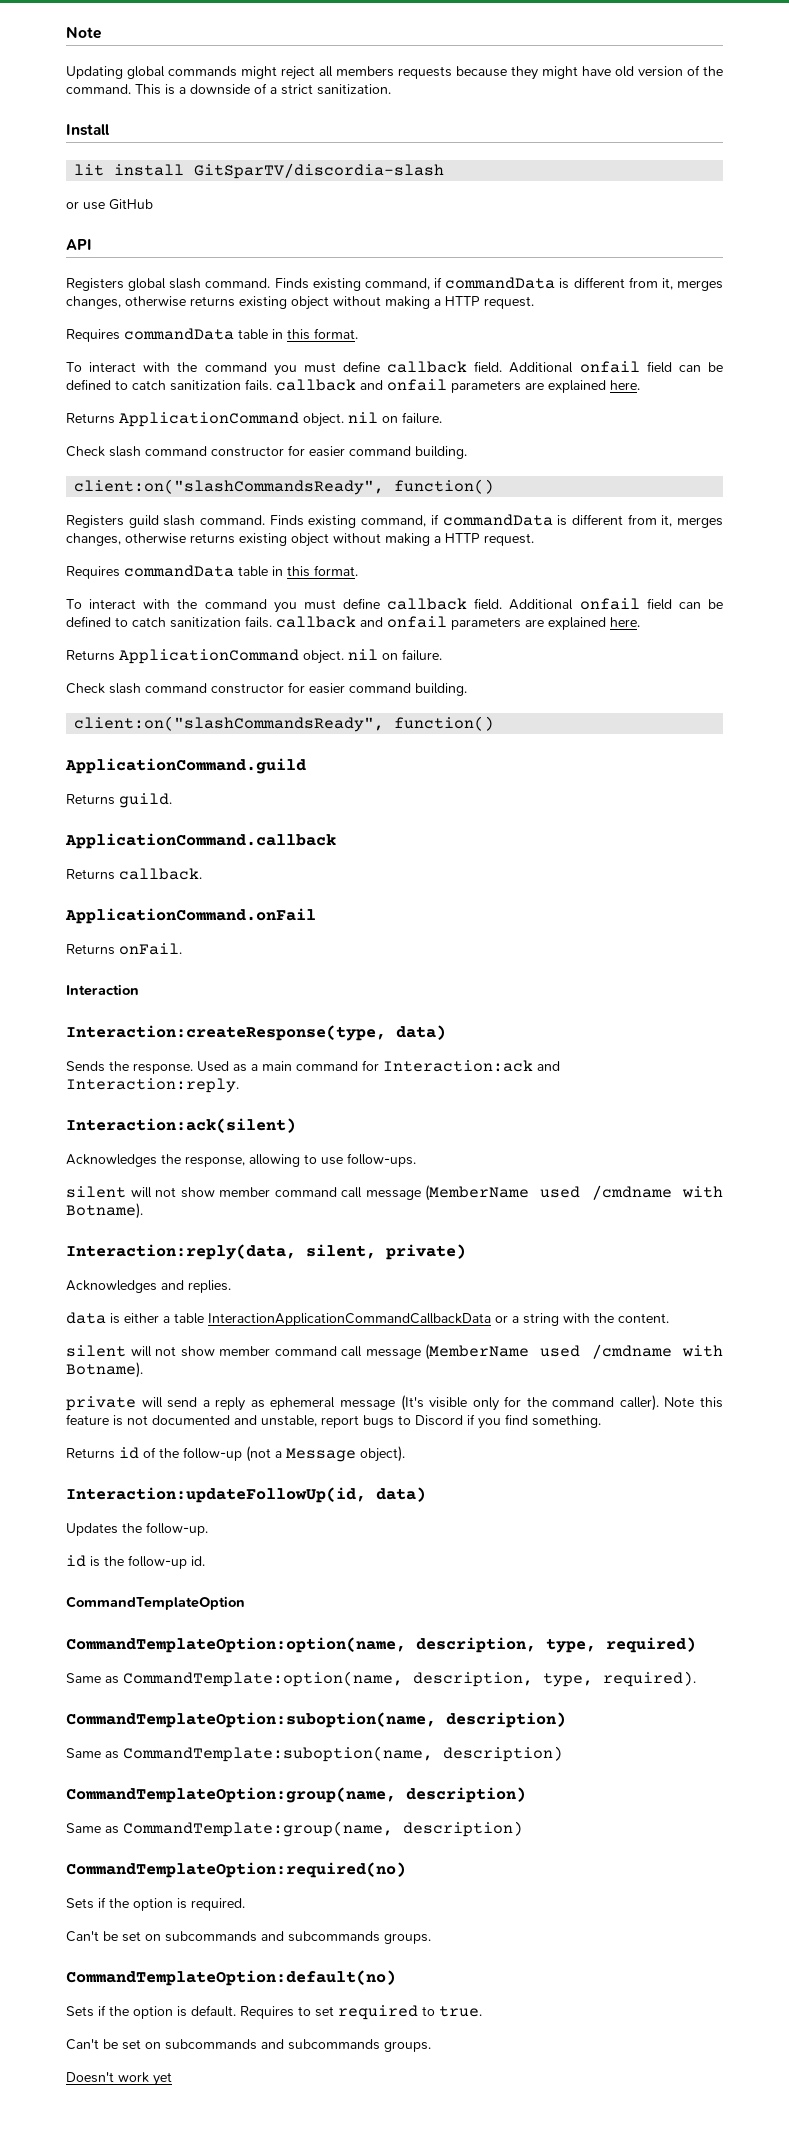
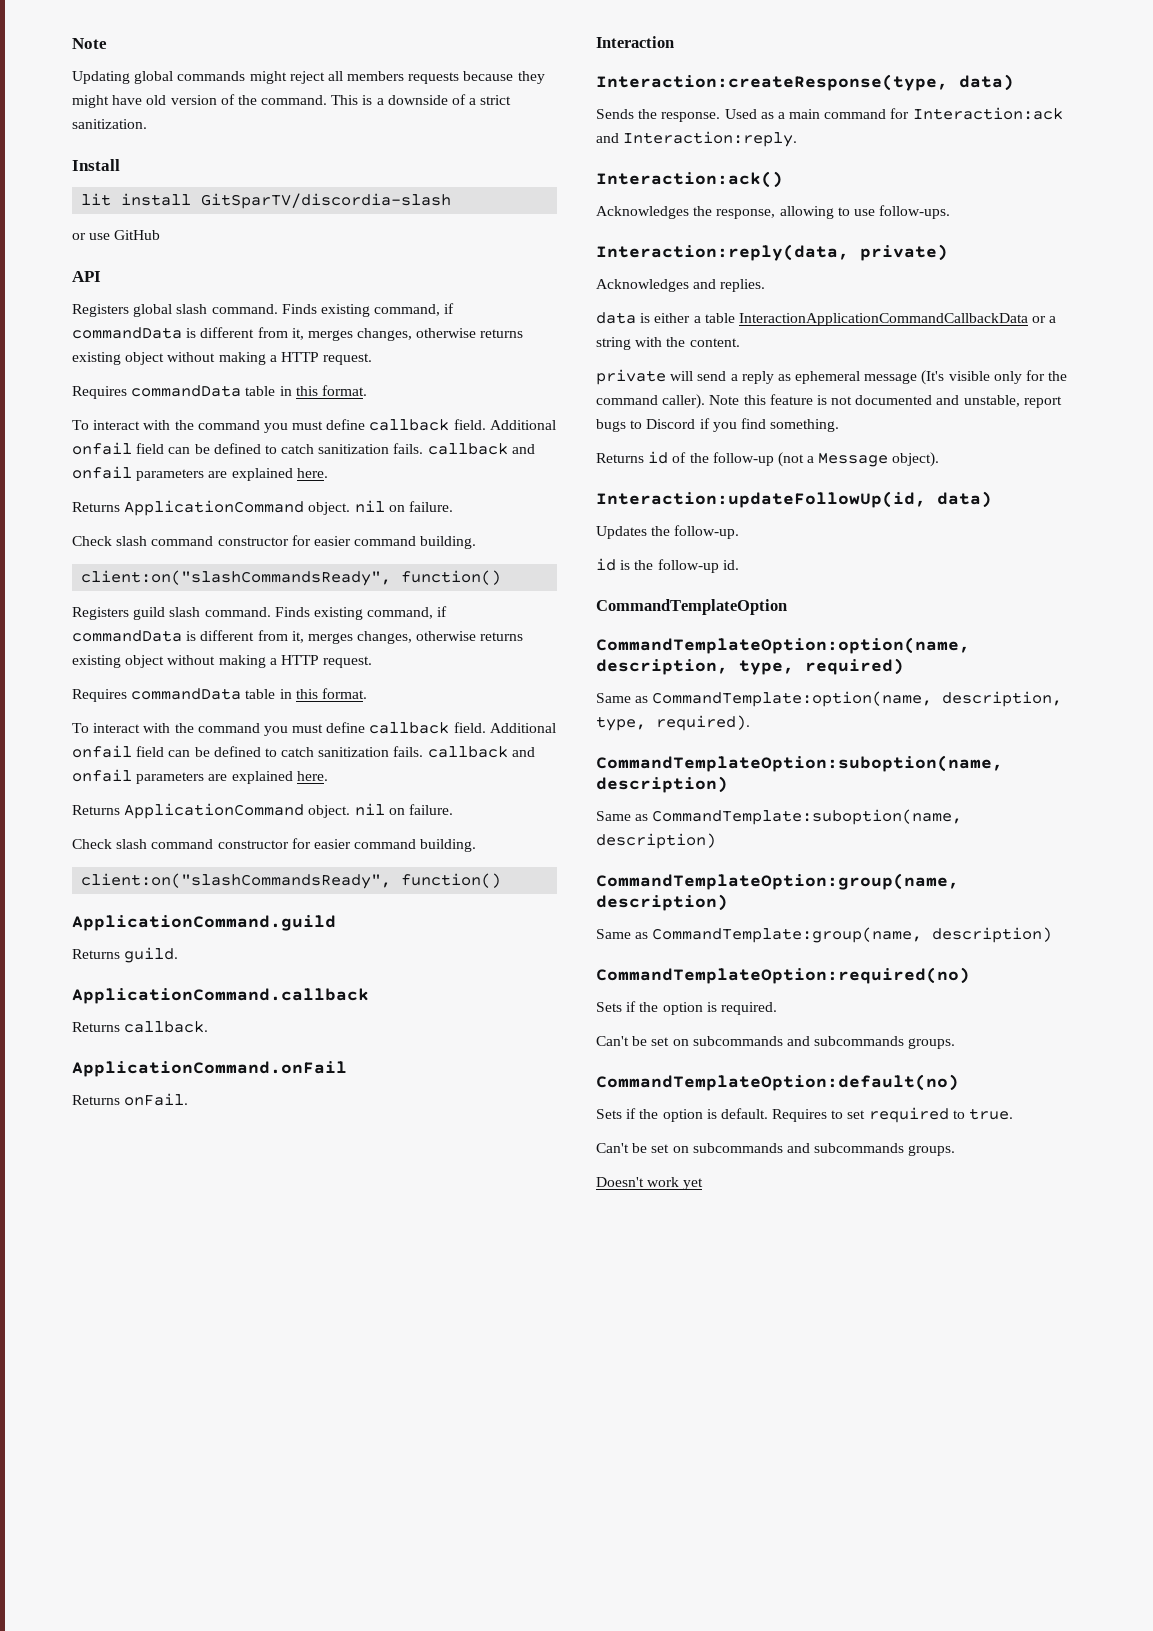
- Interaction:ack(silent)
+ Interaction:ack()
  Acknowledges the response, allowing to use follow-ups.
- silent will not show member command call message (MemberName used /cmdname with Botname).
- Interaction:reply(data, silent, private)
+ Interaction:reply(data, private)
  data is either a table InteractionApplicationCommandCallbackData or a string with the content.
- silent will not show member command call message (MemberName used /cmdname with Botname).

